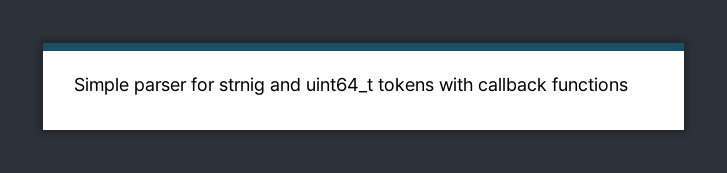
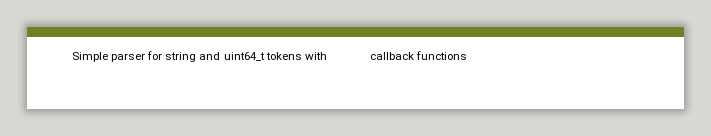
- Simple parser for strnig and uint64_t tokens with callback functions
+ Simple parser for string and uint64_t tokens with callback functions

